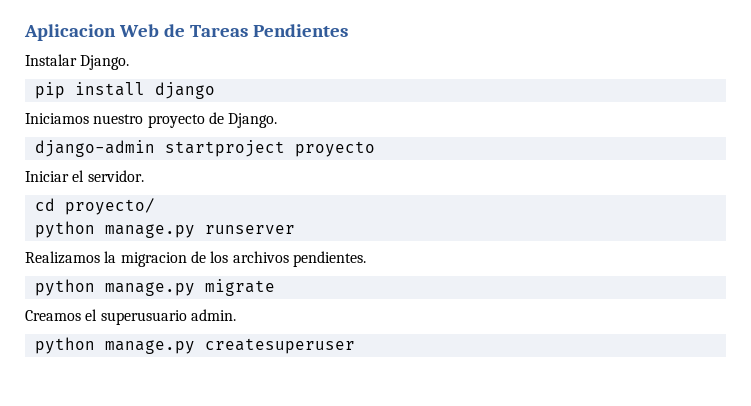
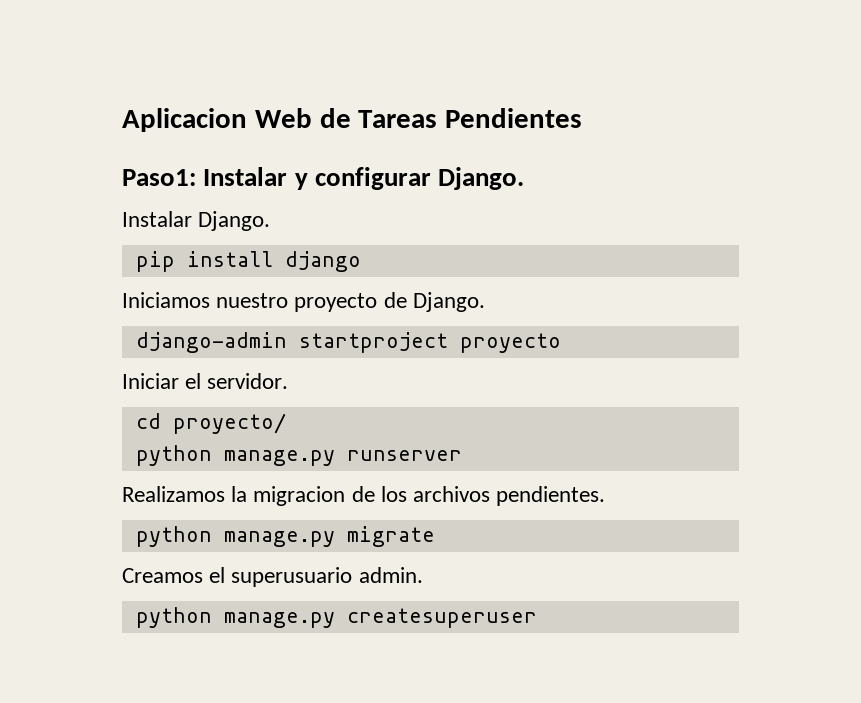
+ Paso1: Instalar y configurar Django.

